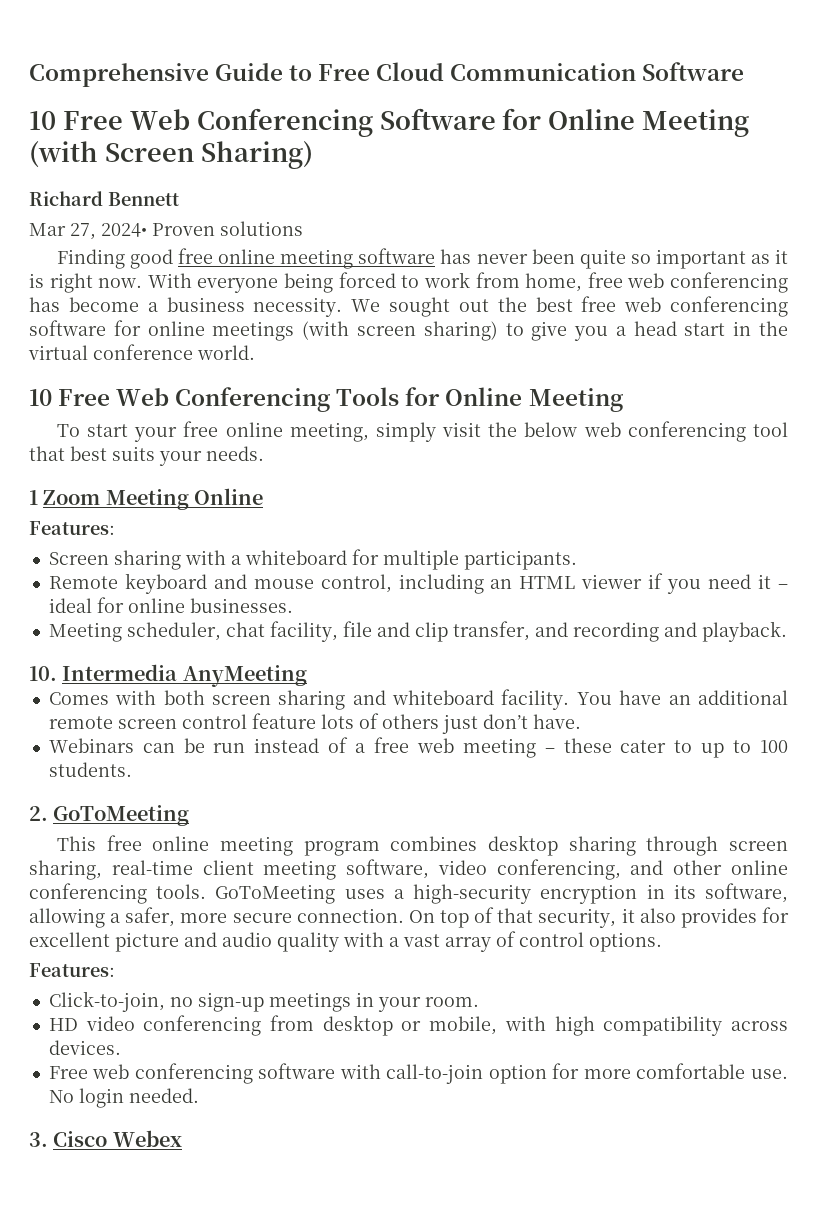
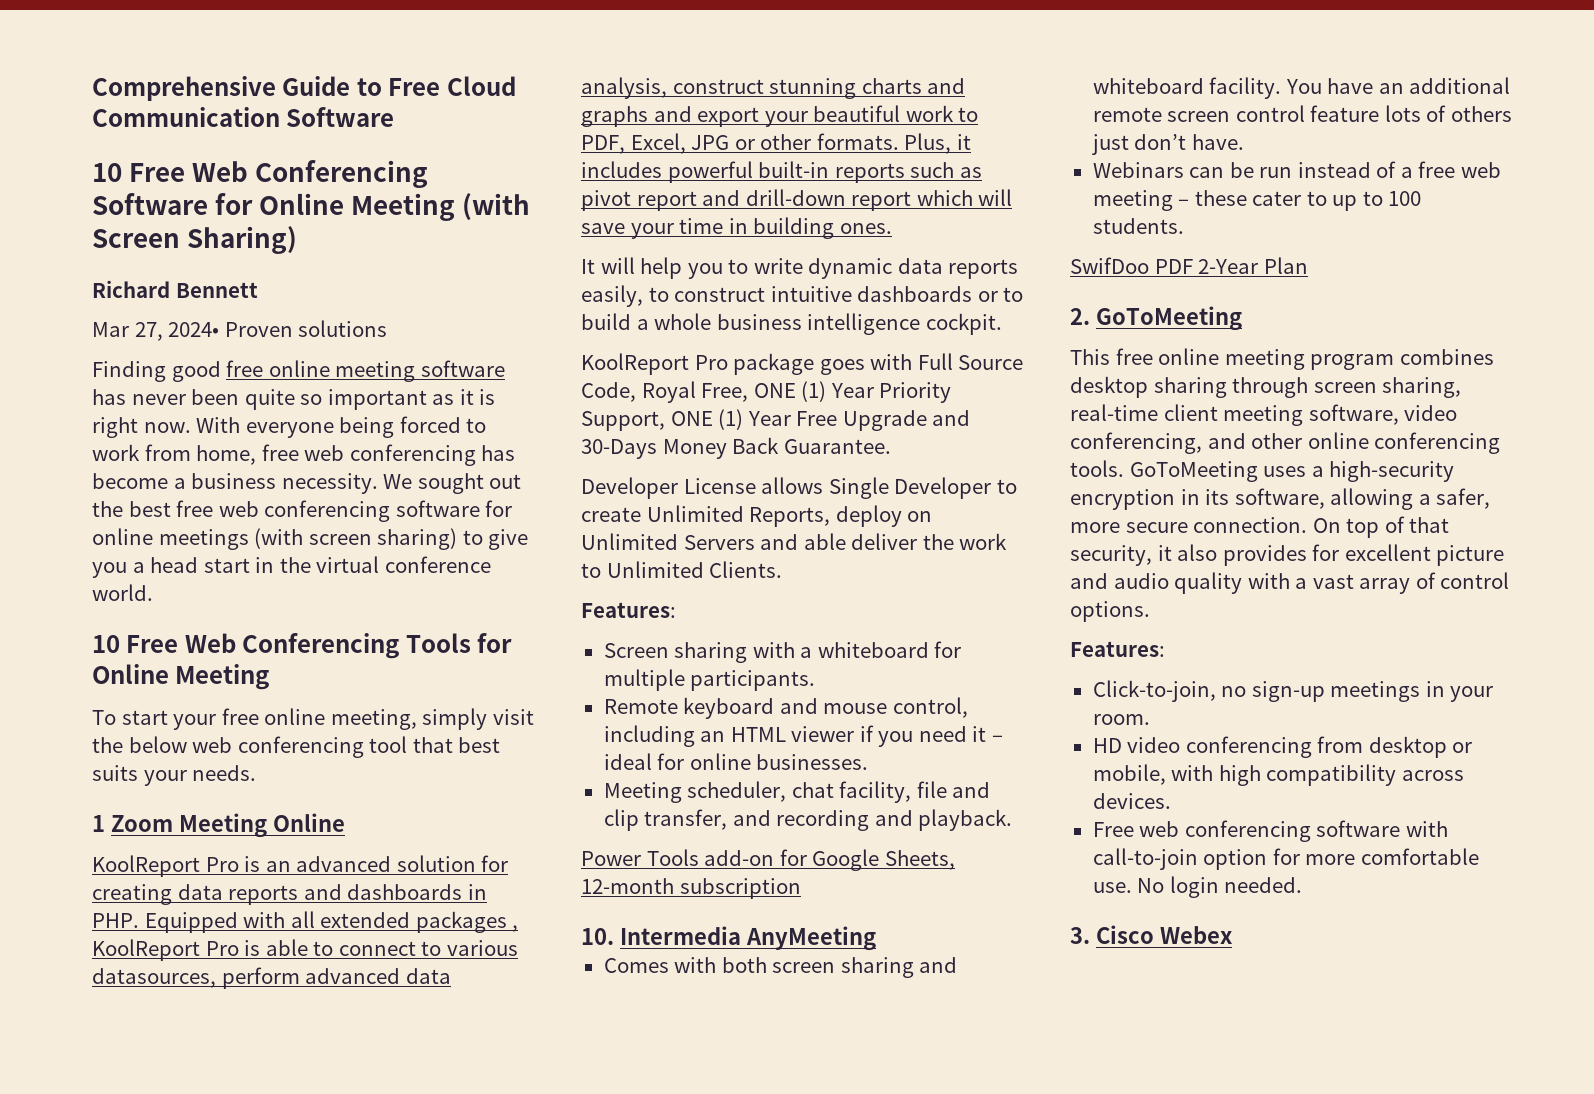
+ KoolReport Pro is an advanced solution for creating data reports and dashboards in PHP. Equipped with all extended packages , KoolReport Pro is able to connect to various datasources, perform advanced data analysis, construct stunning charts and graphs and export your beautiful work to PDF, Excel, JPG or other formats. Plus, it includes powerful built-in reports such as pivot report and drill-down report which will save your time in building ones.
+ It will help you to write dynamic data reports easily, to construct intuitive dashboards or to build a whole business intelligence cockpit.
+ KoolReport Pro package goes with Full Source Code, Royal Free, ONE (1) Year Priority Support, ONE (1) Year Free Upgrade and 30-Days Money Back Guarantee.
+ Developer License allows Single Developer to create Unlimited Reports, deploy on Unlimited Servers and able deliver the work to Unlimited Clients.
+ Power Tools add-on for Google Sheets, 12-month subscription
+ SwifDoo PDF 2-Year Plan

